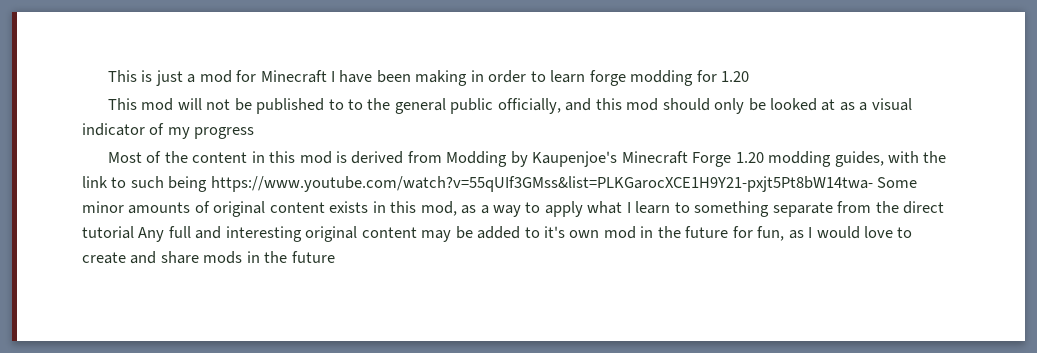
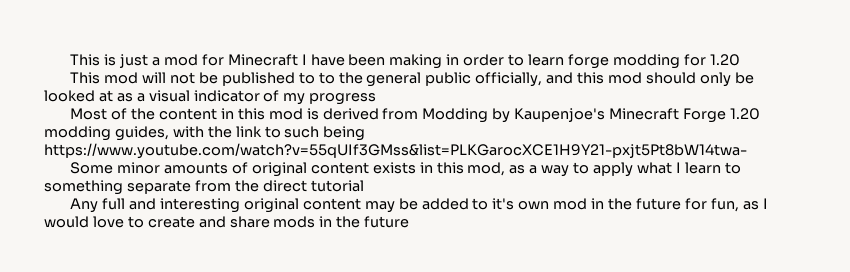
- Most of the content in this mod is derived from Modding by Kaupenjoe's Minecraft Forge 1.20 modding guides, with the link to such being https://www.youtube.com/watch?v=55qUIf3GMss&list=PLKGarocXCE1H9Y21-pxjt5Pt8bW14twa- Some minor amounts of original content exists in this mod, as a way to apply what I learn to something separate from the direct tutorial Any full and interesting original content may be added to it's own mod in the future for fun, as I would love to create and share mods in the future
+ Most of the content in this mod is derived from Modding by Kaupenjoe's Minecraft Forge 1.20 modding guides, with the link to such being https://www.youtube.com/watch?v=55qUIf3GMss&list=PLKGarocXCE1H9Y21-pxjt5Pt8bW14twa-
+ Some minor amounts of original content exists in this mod, as a way to apply what I learn to something separate from the direct tutorial
+ Any full and interesting original content may be added to it's own mod in the future for fun, as I would love to create and share mods in the future

